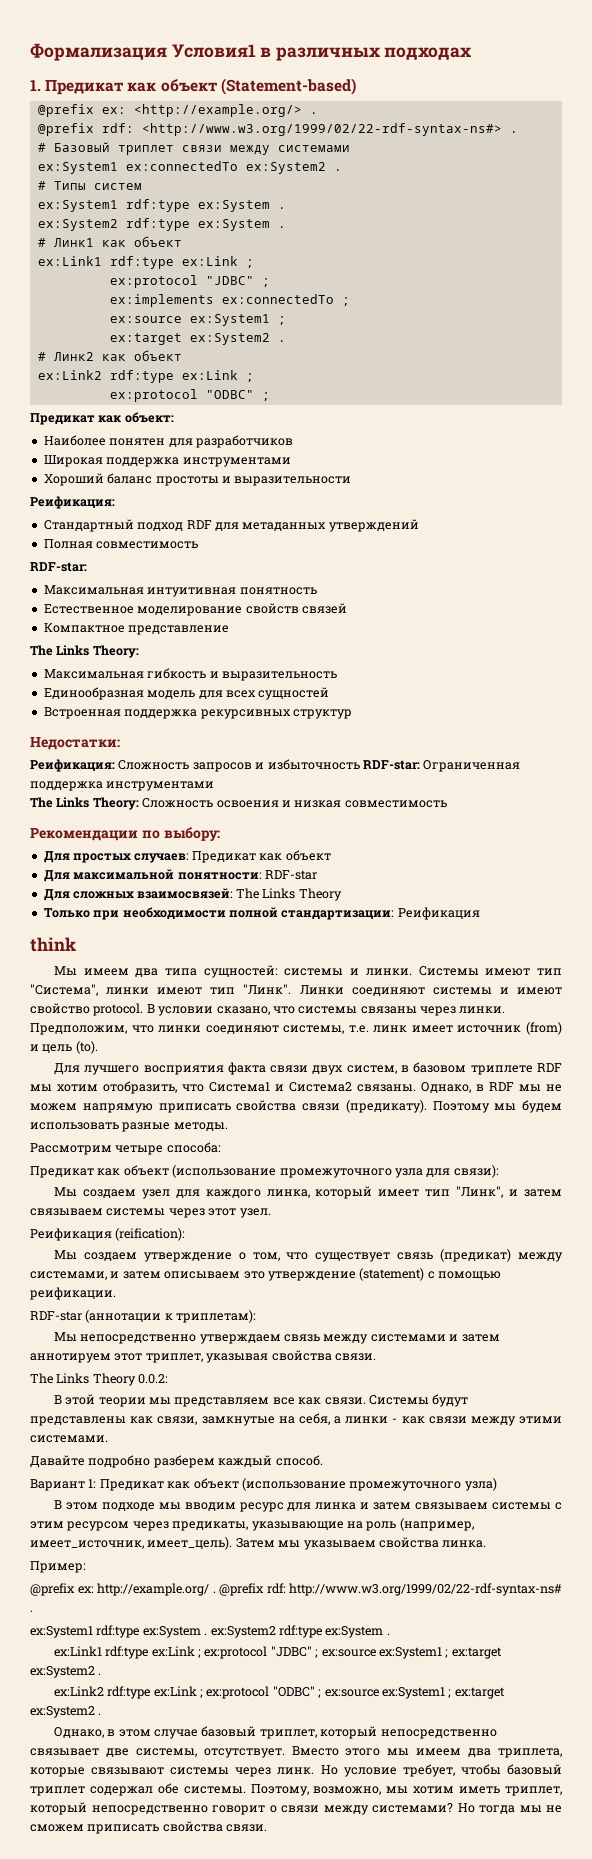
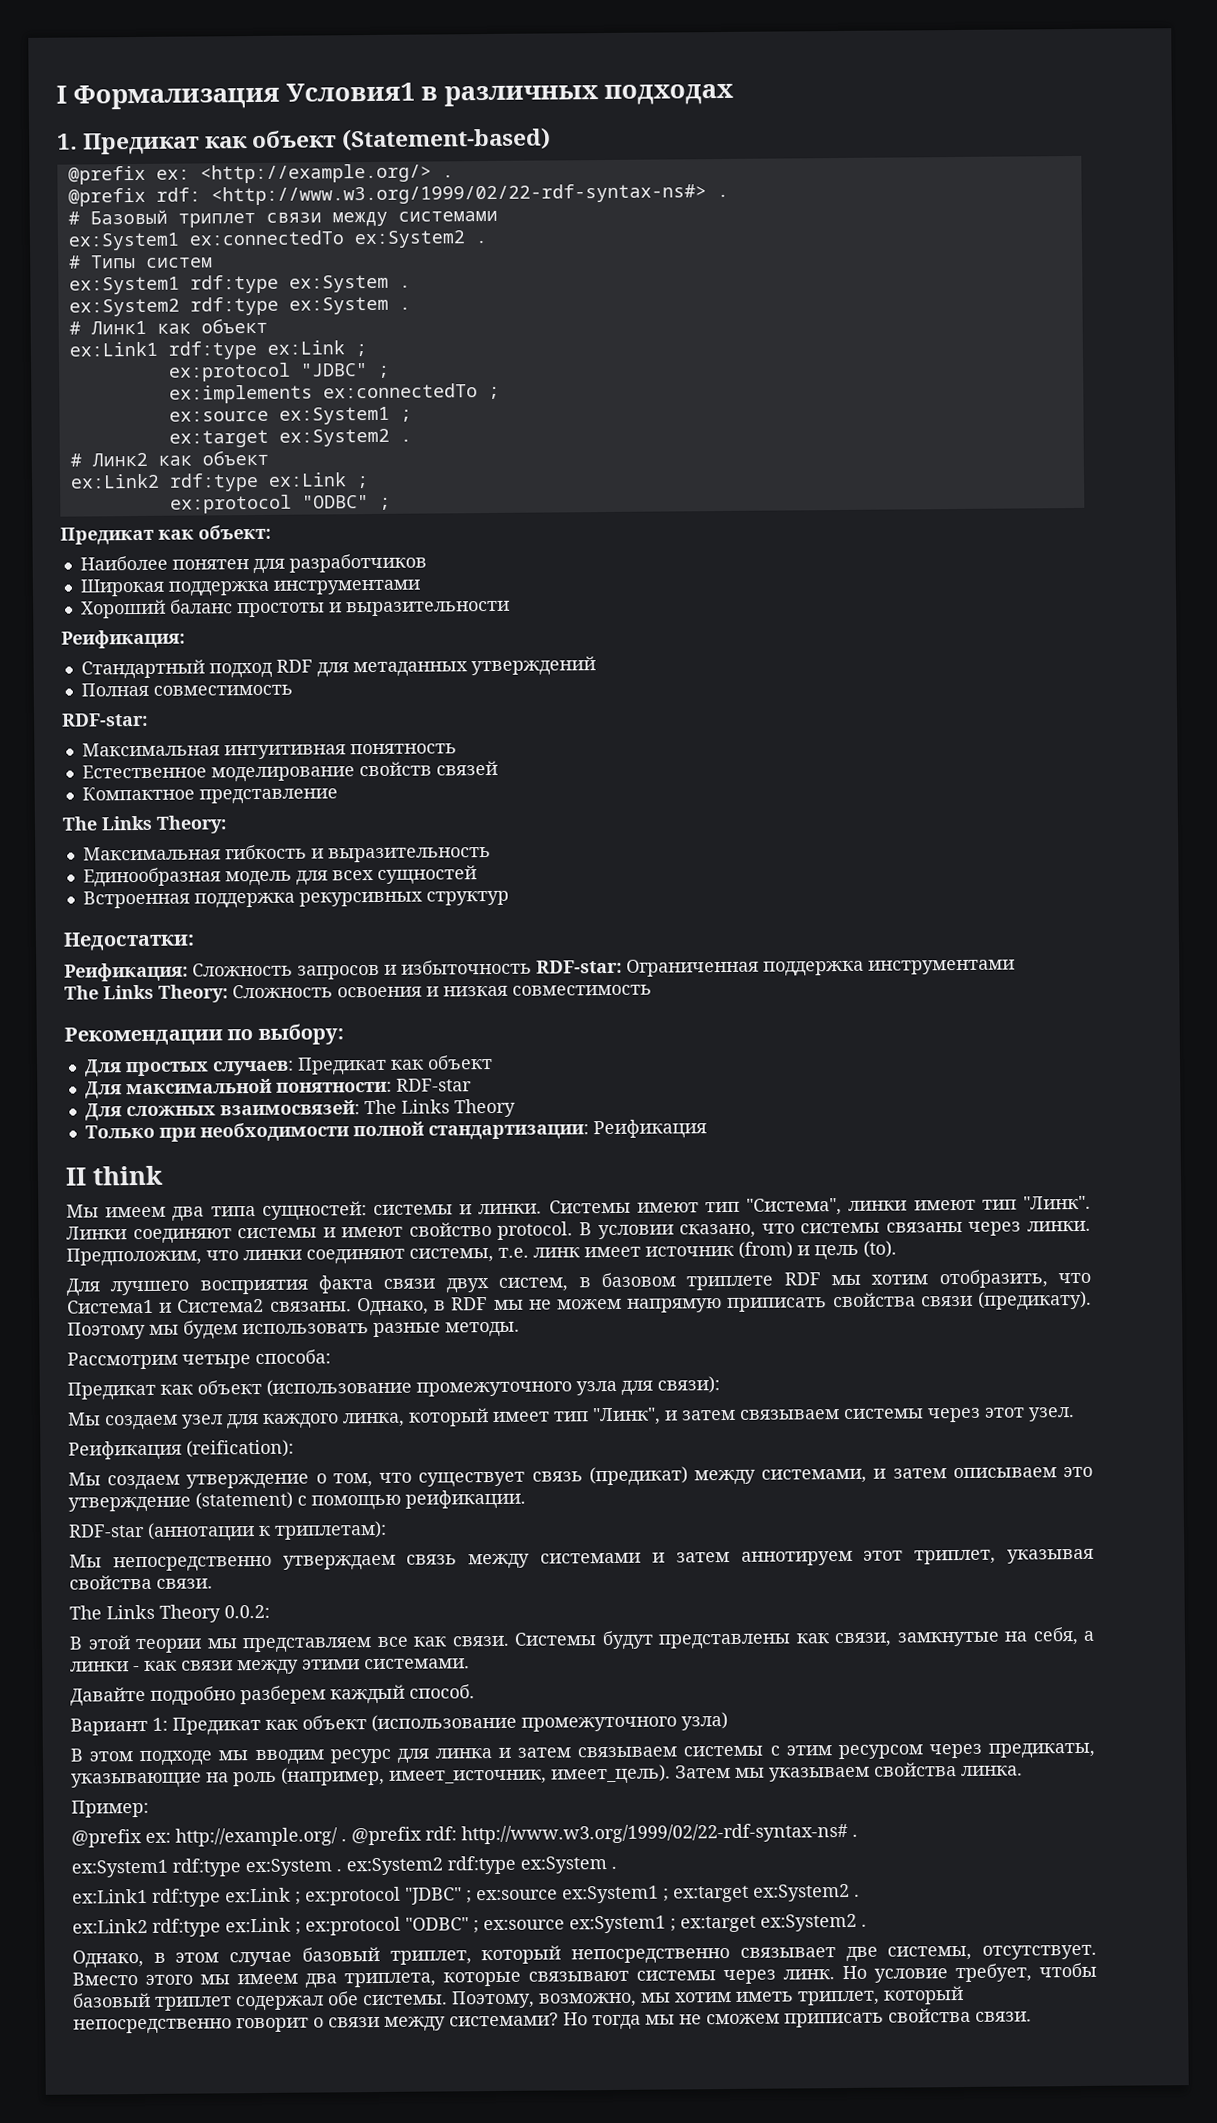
- Формализация Условия1 в различных подходах
+ I Формализация Условия1 в различных подходах
- think
+ II think

